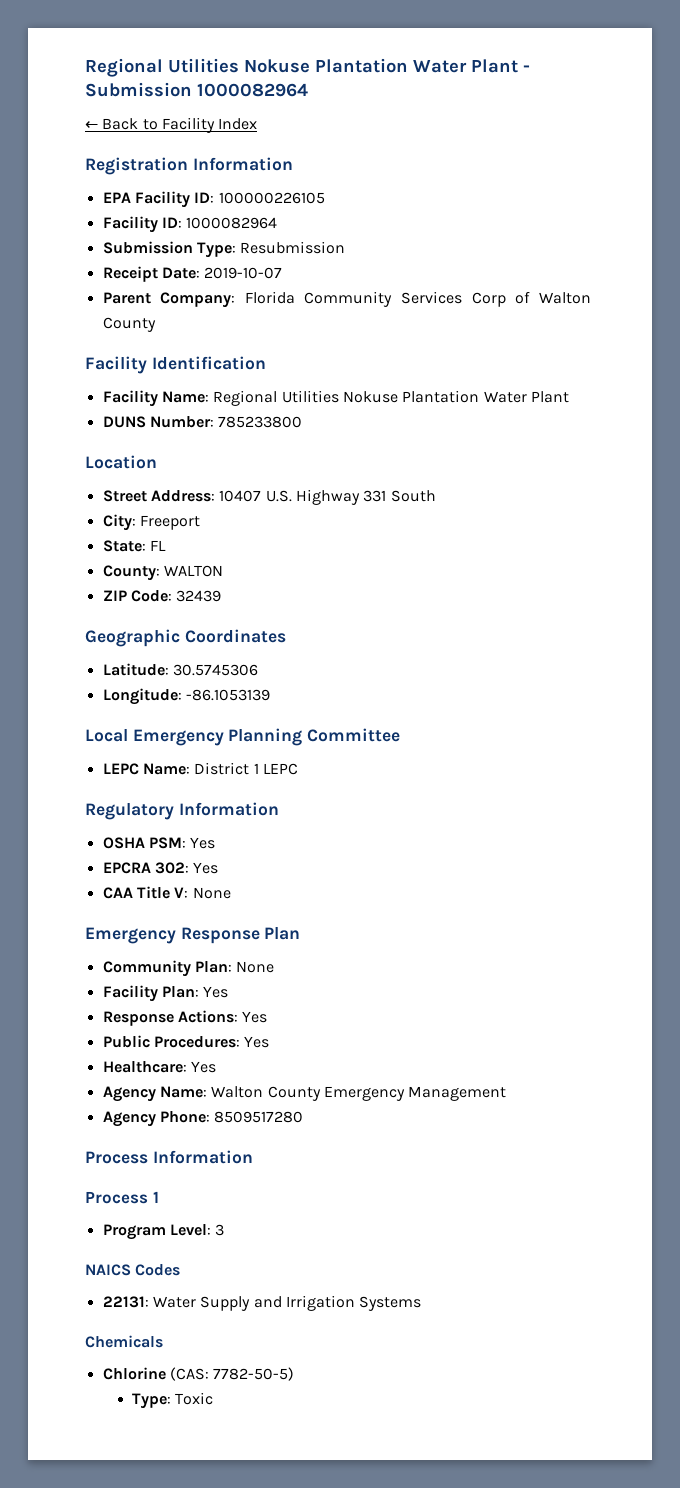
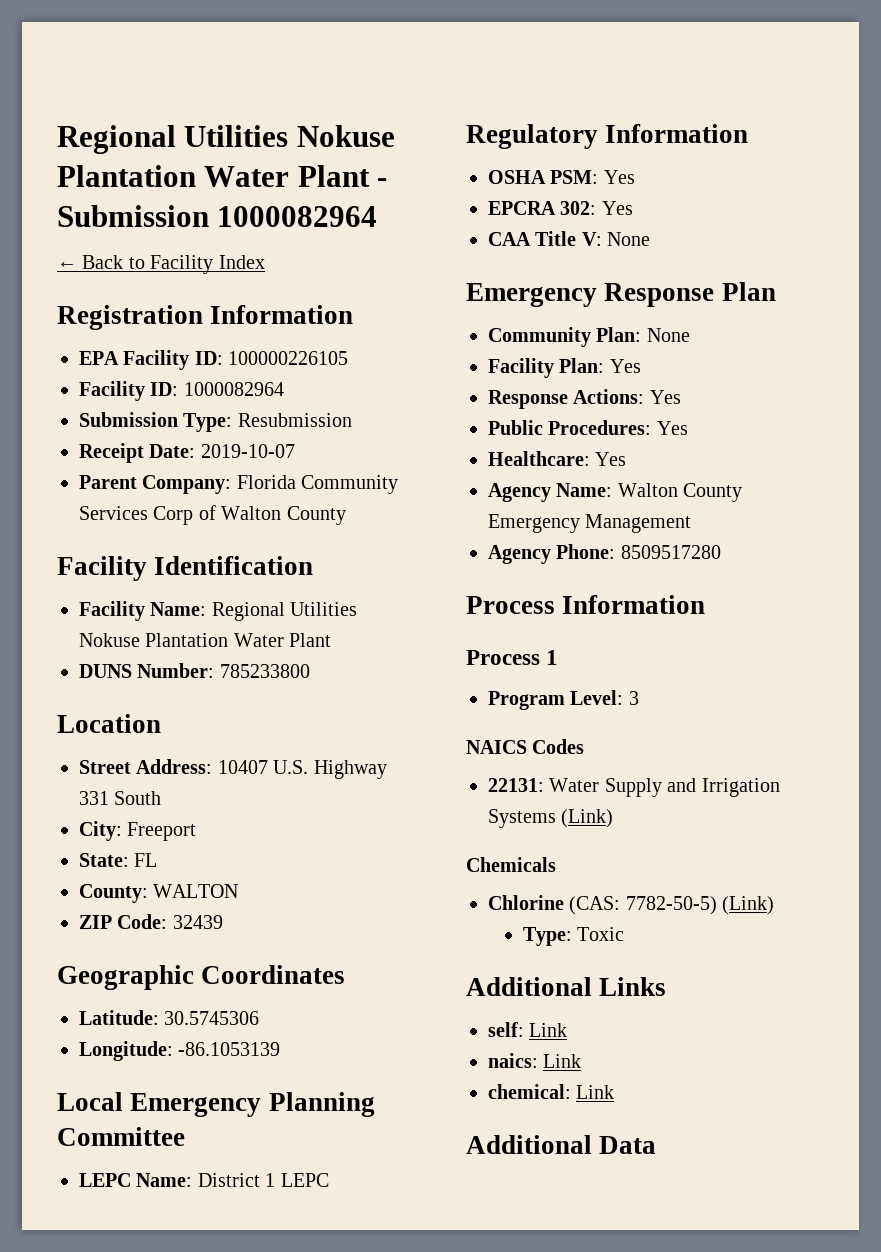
- 22131: Water Supply and Irrigation Systems
+ 22131: Water Supply and Irrigation Systems (Link)
- Chlorine (CAS: 7782-50-5)
+ Chlorine (CAS: 7782-50-5) (Link)
+ Additional Links
+ self: Link
+ naics: Link
+ chemical: Link
+ Additional Data

